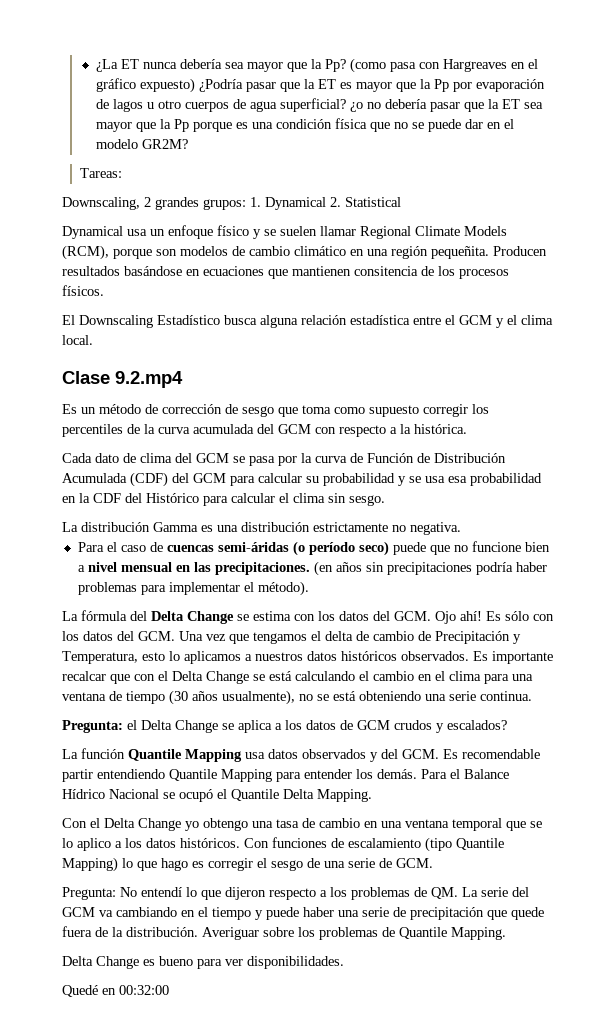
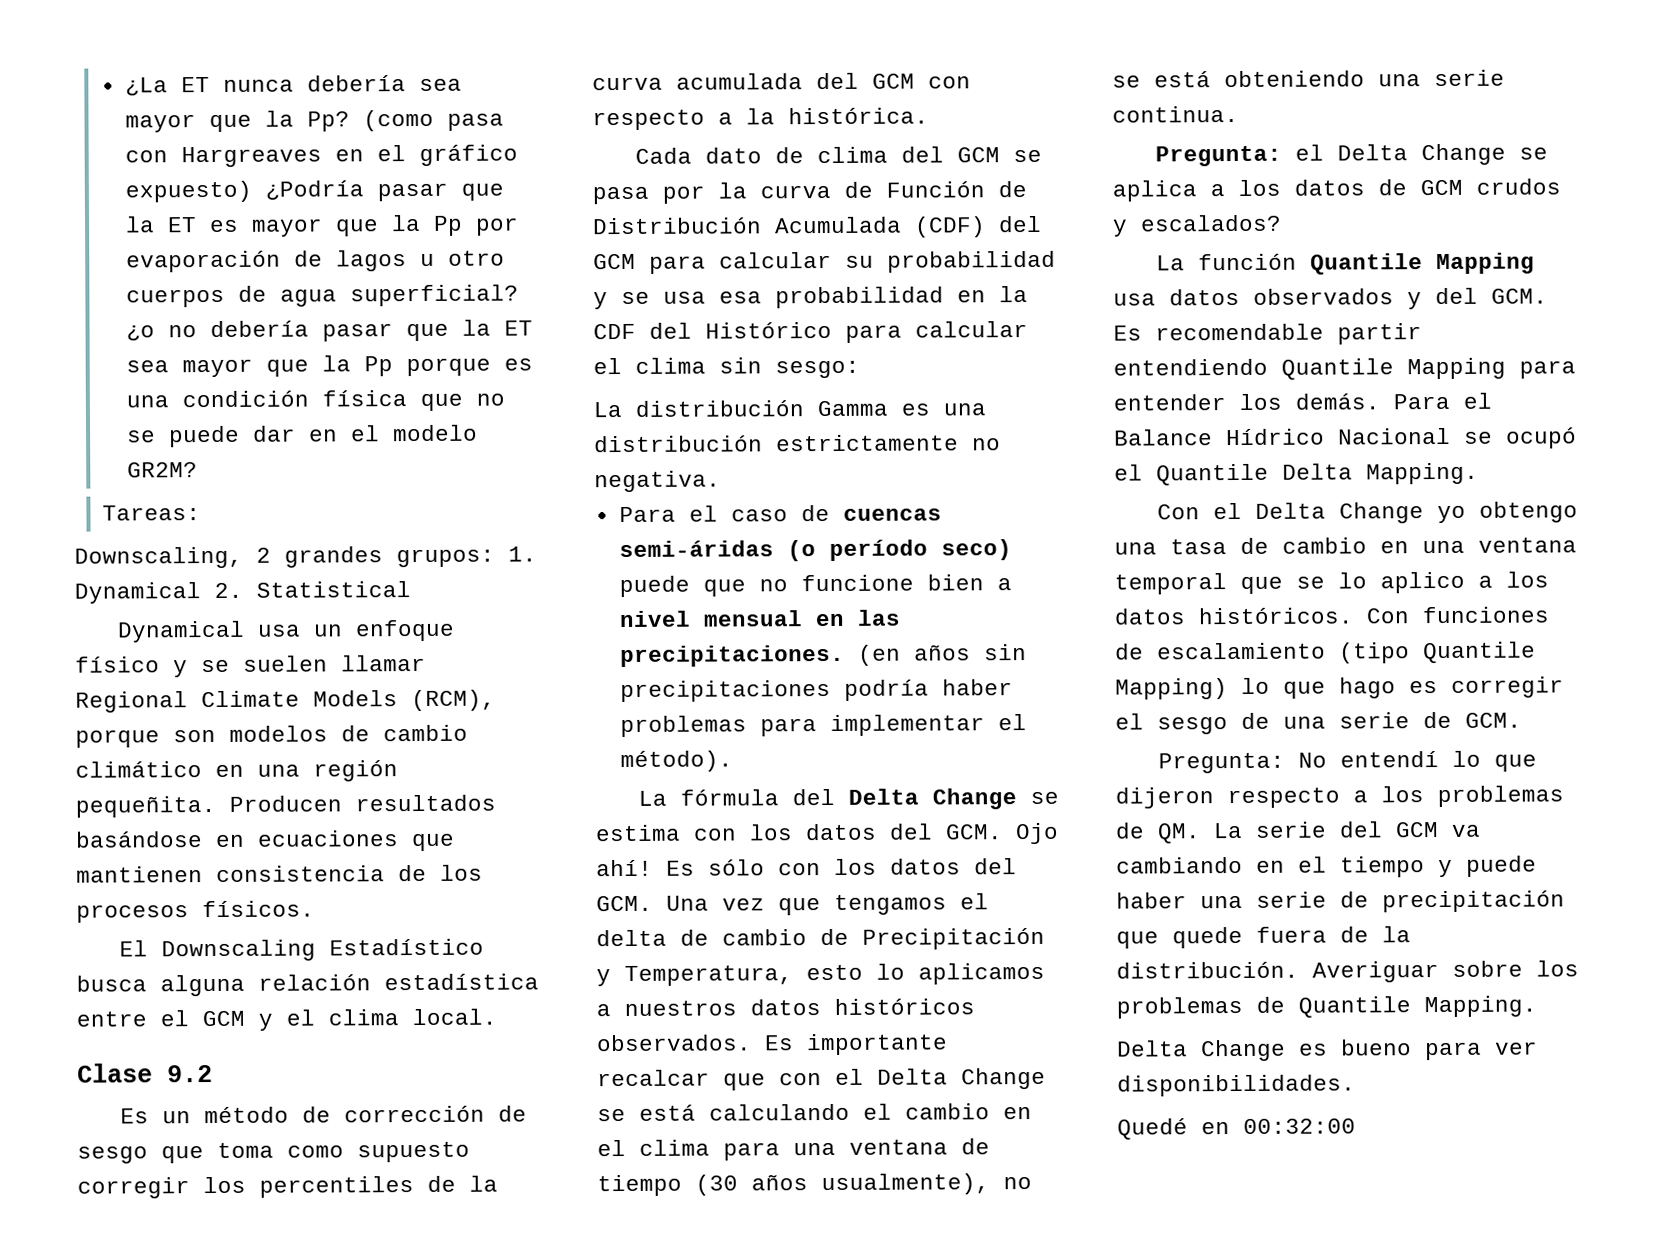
- Producen resultados basándose en ecuaciones que mantienen consitencia de los procesos físicos.
+ Producen resultados basándose en ecuaciones que mantienen consistencia de los procesos físicos.
- Clase 9.2.mp4
+ Clase 9.2
- Cada dato de clima del GCM se pasa por la curva de Función de Distribución Acumulada (CDF) del GCM para calcular su probabilidad y se usa esa probabilidad en la CDF del Histórico para calcular el clima sin sesgo.
+ Cada dato de clima del GCM se pasa por la curva de Función de Distribución Acumulada (CDF) del GCM para calcular su probabilidad y se usa esa probabilidad en la CDF del Histórico para calcular el clima sin sesgo:

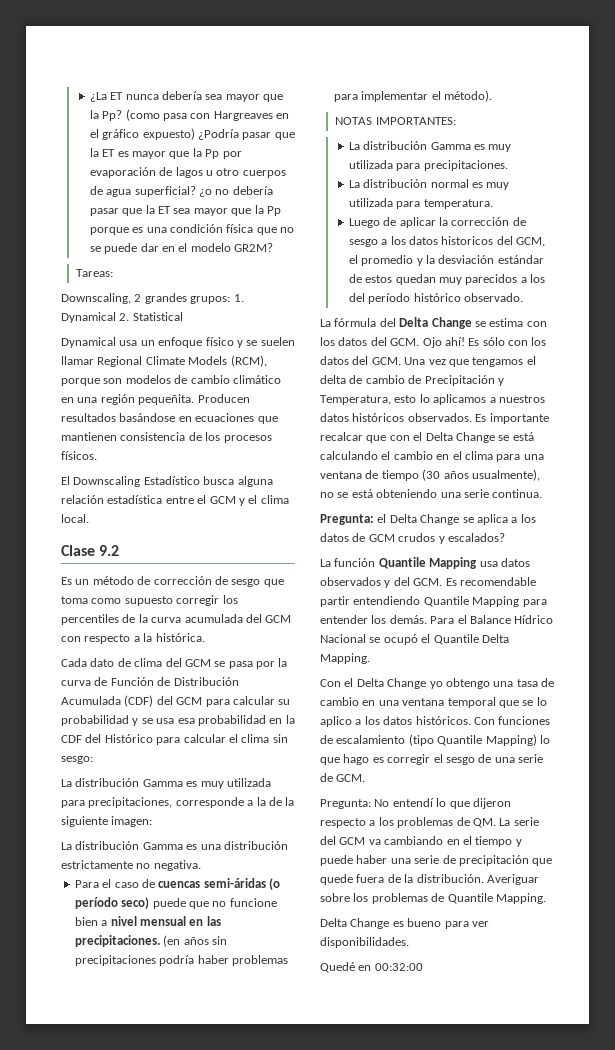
+ La distribución Gamma es muy utilizada para precipitaciones, corresponde a la de la siguiente imagen:
+ NOTAS IMPORTANTES:
+ La distribución Gamma es muy utilizada para precipitaciones.
+ La distribución normal es muy utilizada para temperatura.
+ Luego de aplicar la corrección de sesgo a los datos historicos del GCM, el promedio y la desviación estándar de estos quedan muy parecidos a los del período histórico observado.

